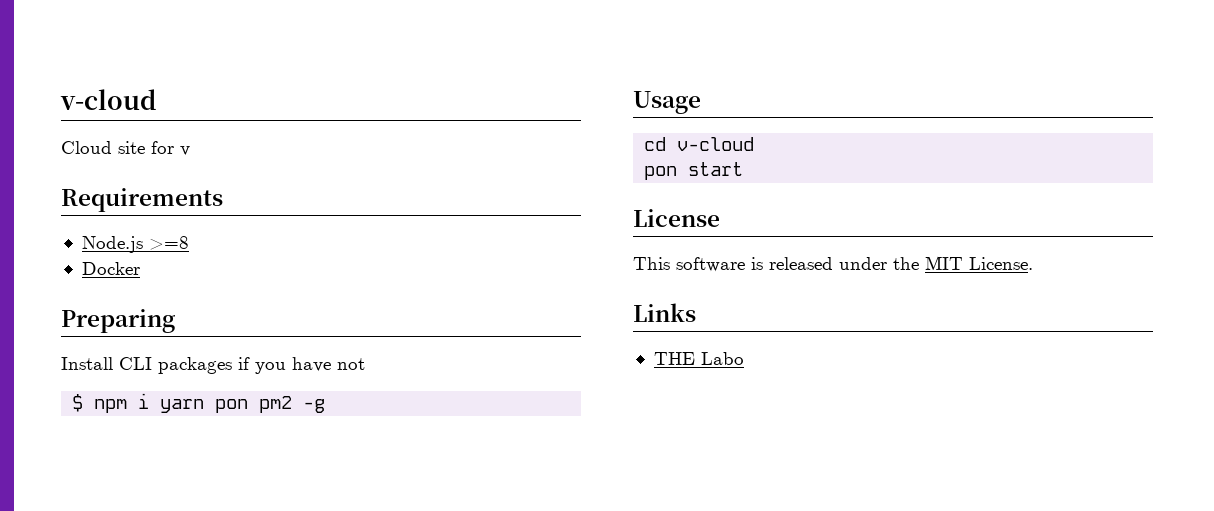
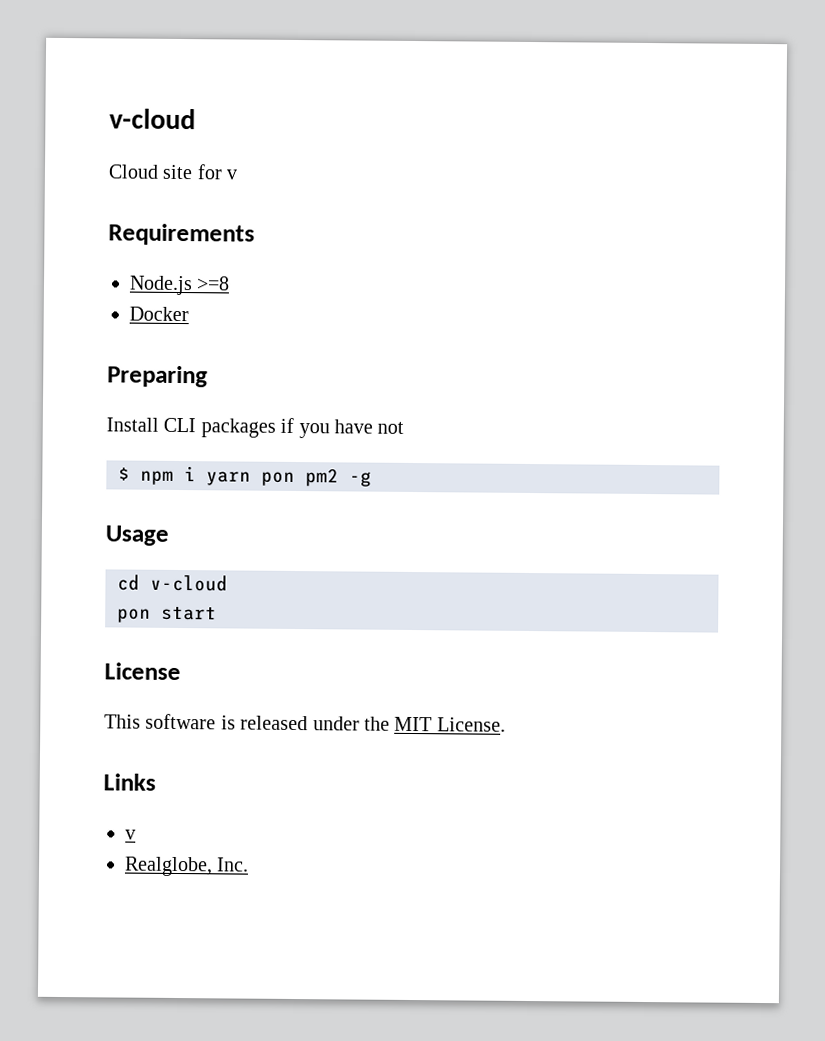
  Links
- THE Labo
+ v
+ Realglobe, Inc.

